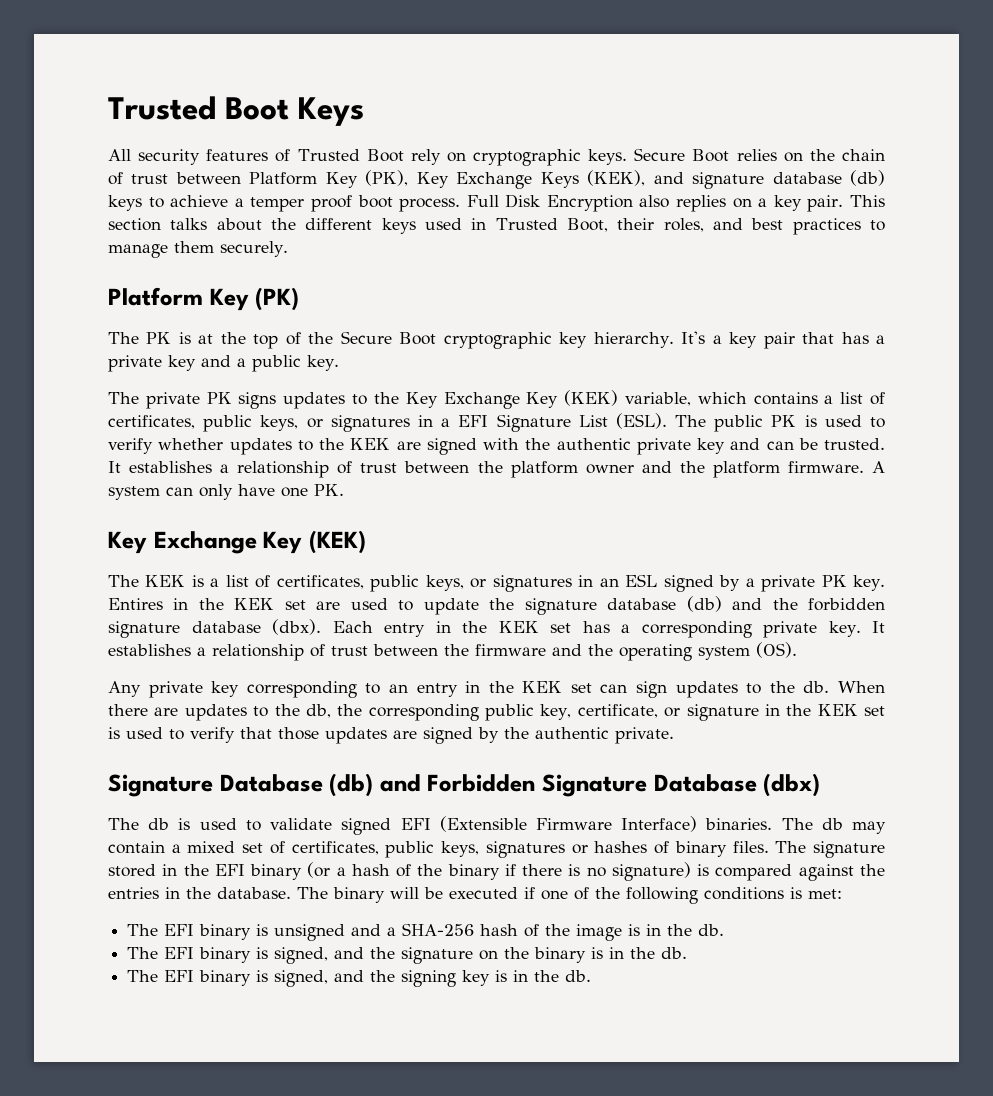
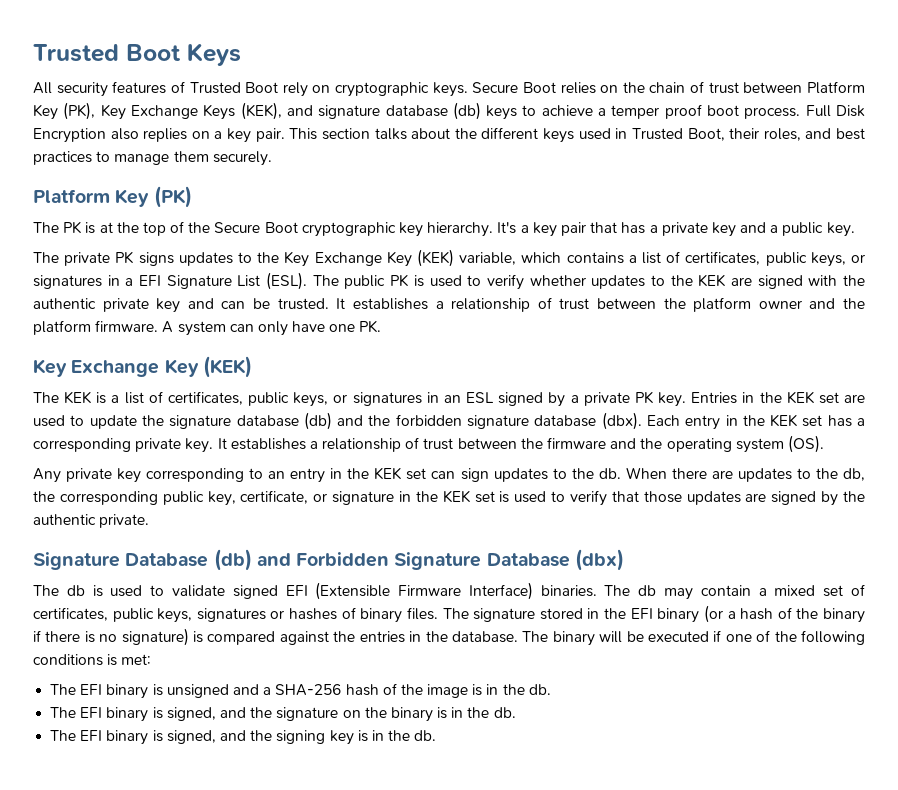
- Entires in the KEK set are used to update the signature database (db) and the forbidden signature database (dbx).
+ Entries in the KEK set are used to update the signature database (db) and the forbidden signature database (dbx).

